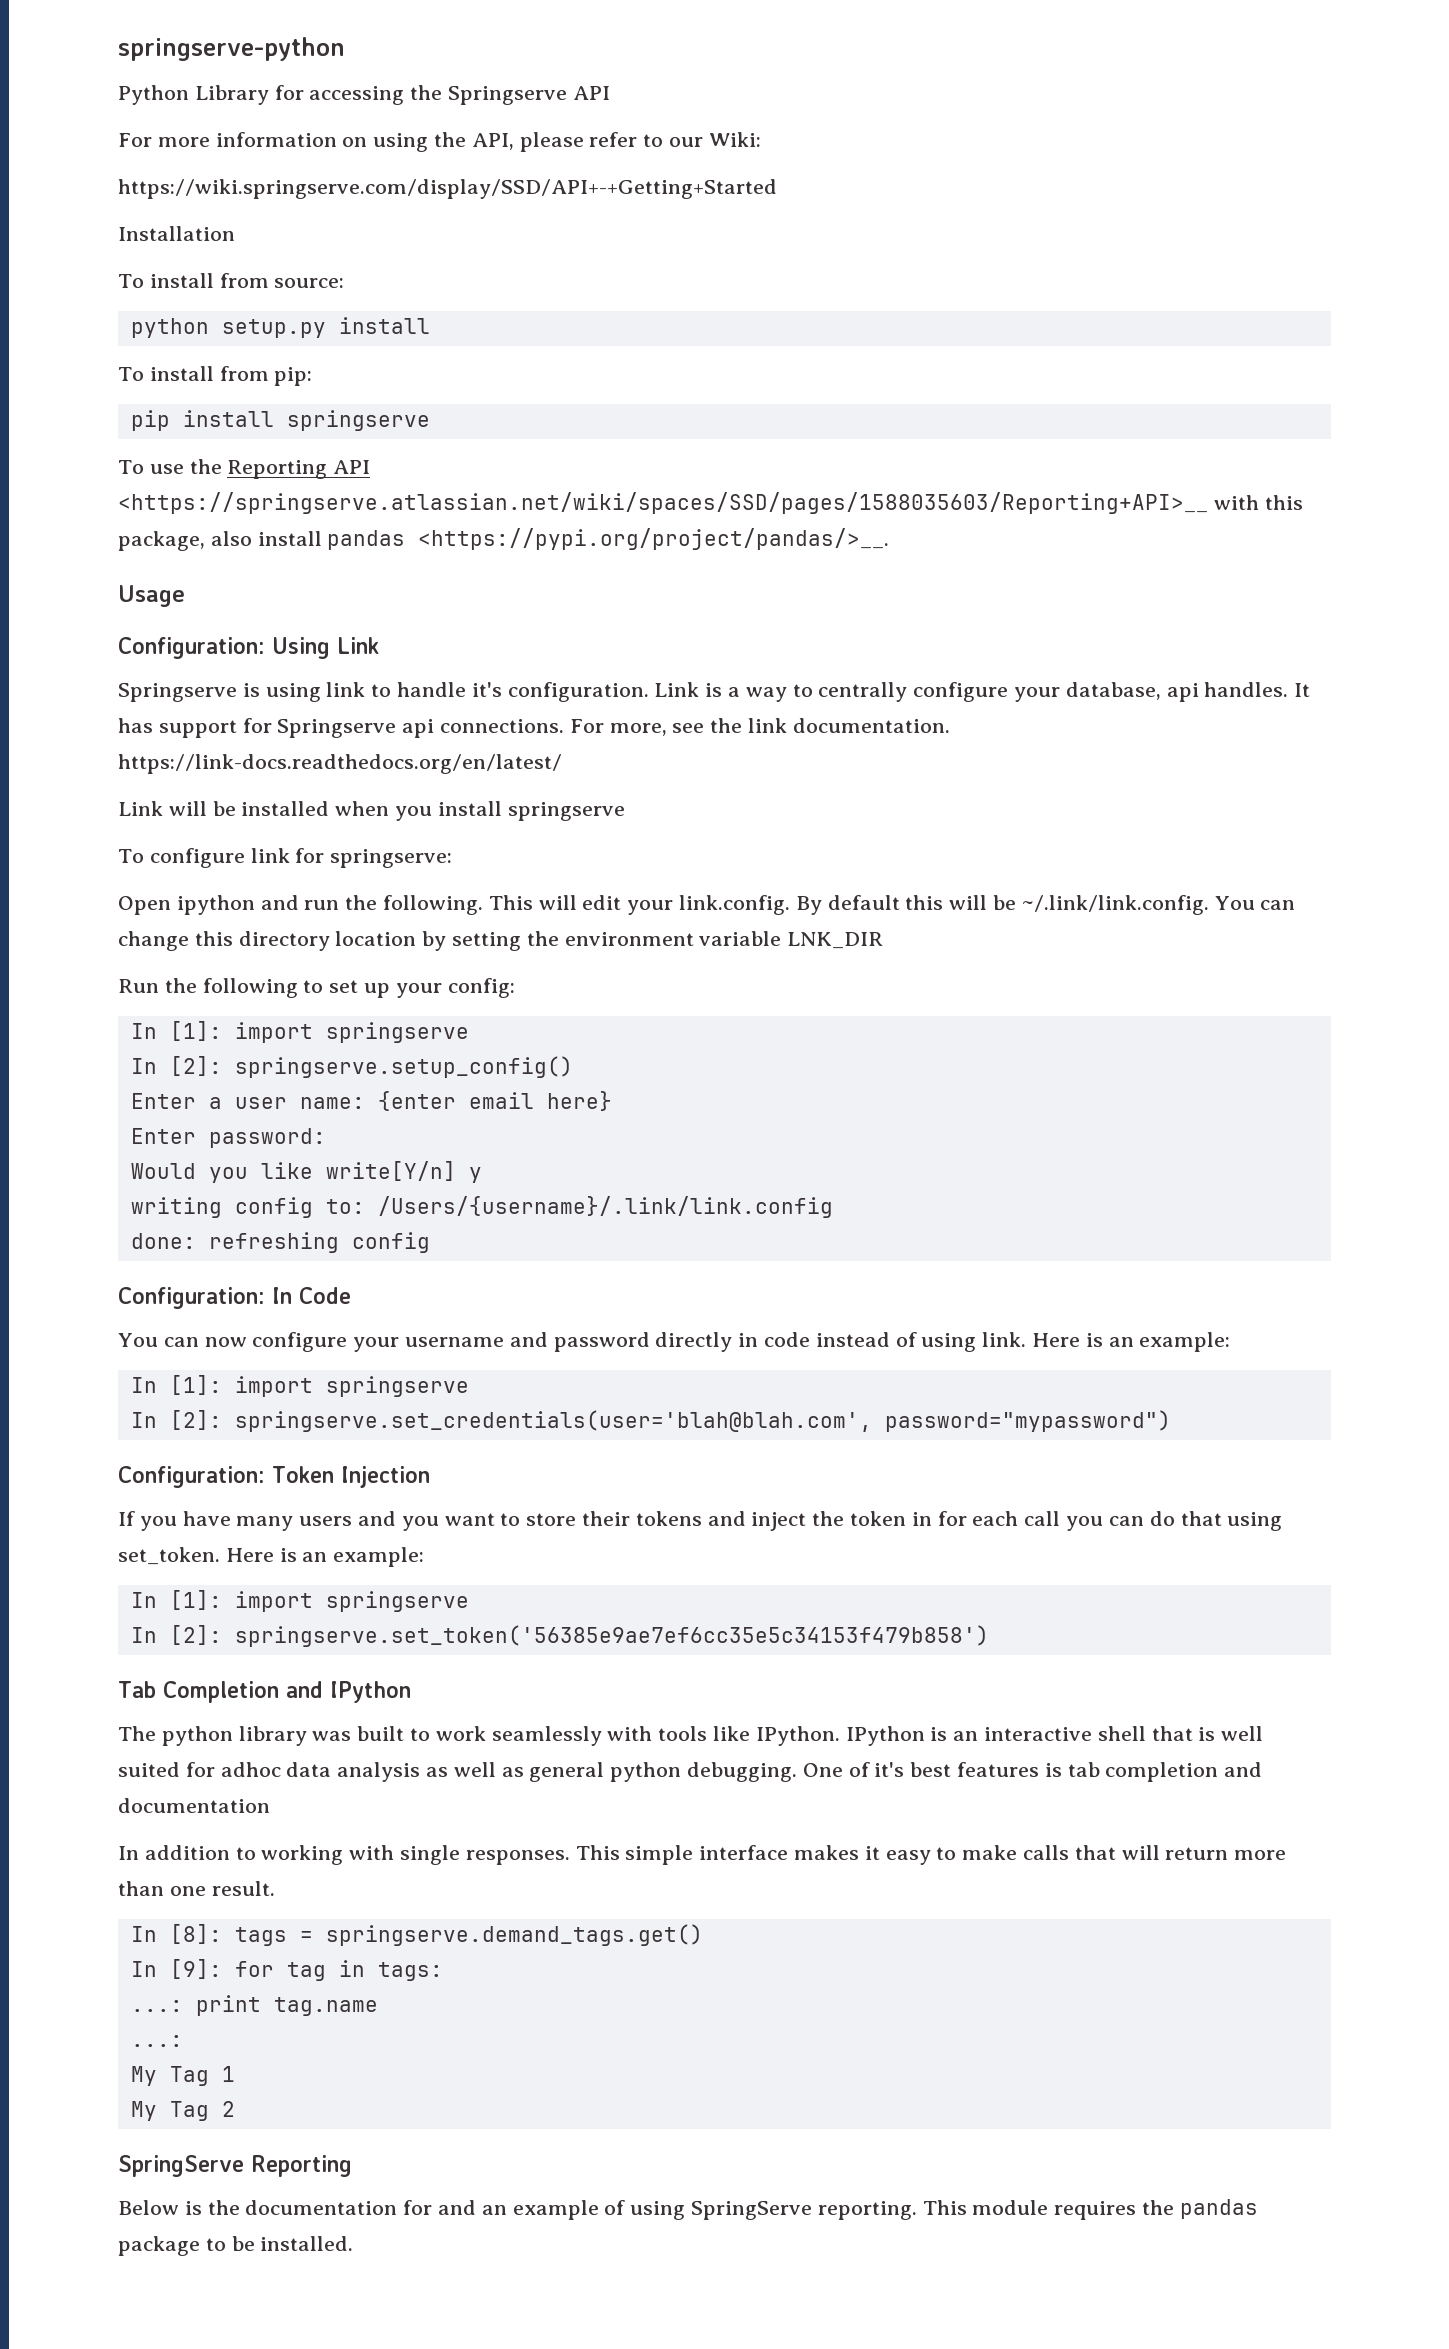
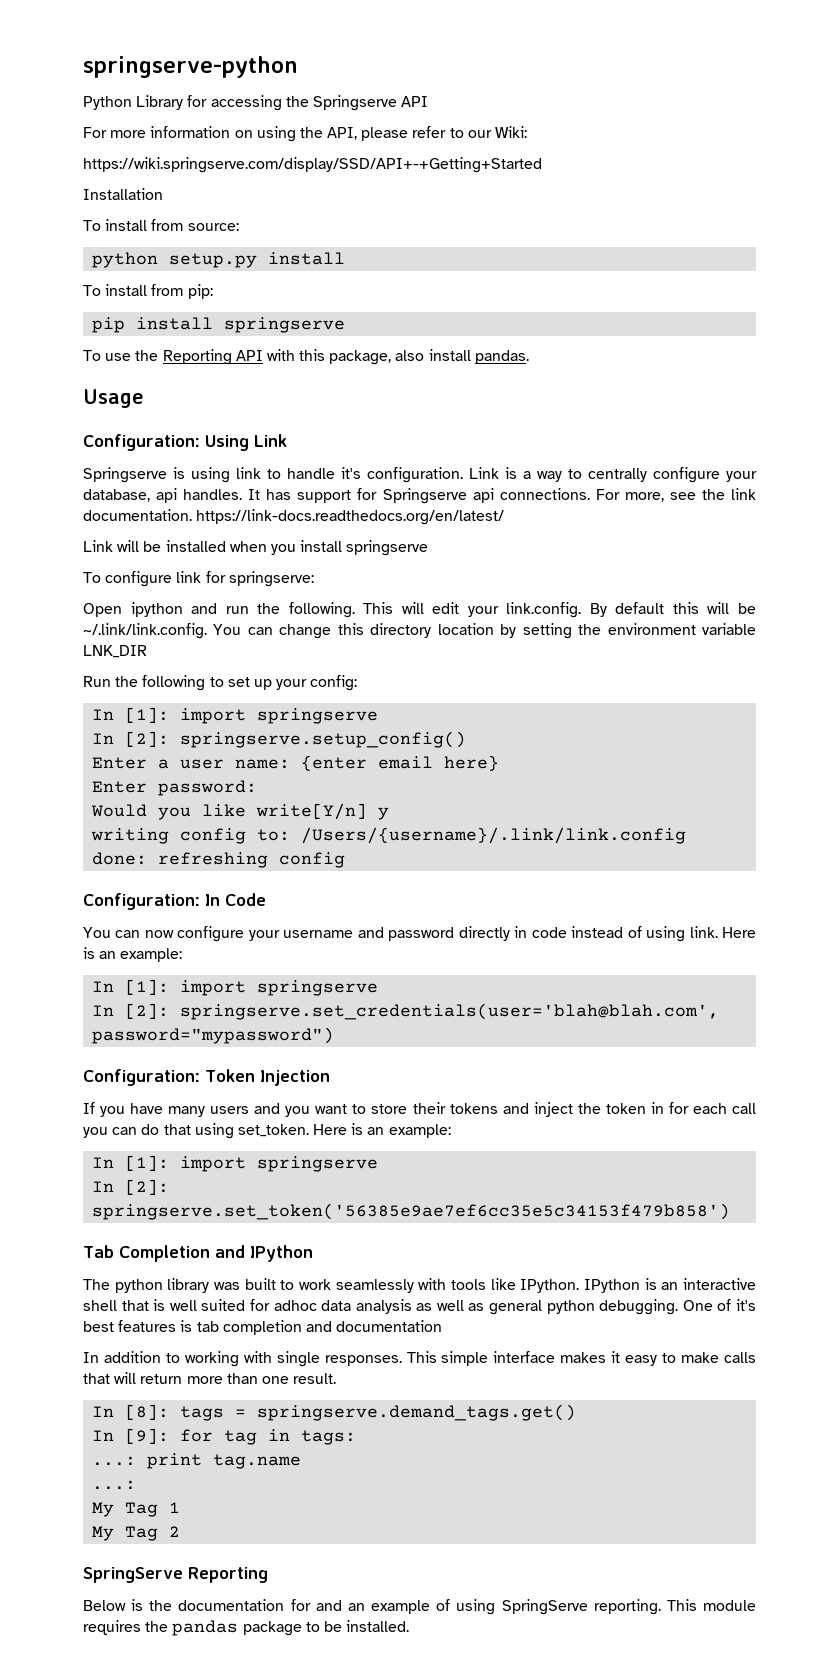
- To use the Reporting API <https://springserve.atlassian.net/wiki/spaces/SSD/pages/1588035603/Reporting+API>__ with this package, also install pandas <https://pypi.org/project/pandas/>__.
+ To use the Reporting API with this package, also install pandas.

